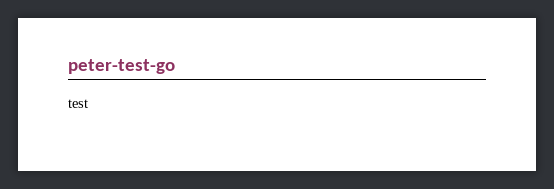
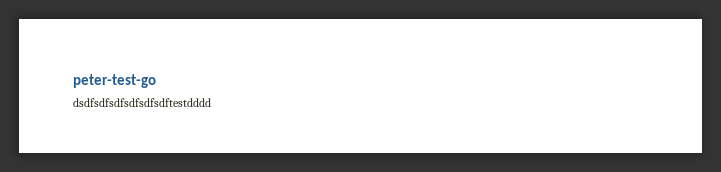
- test
+ dsdfsdfsdfsdfsdfsdftestdddd

